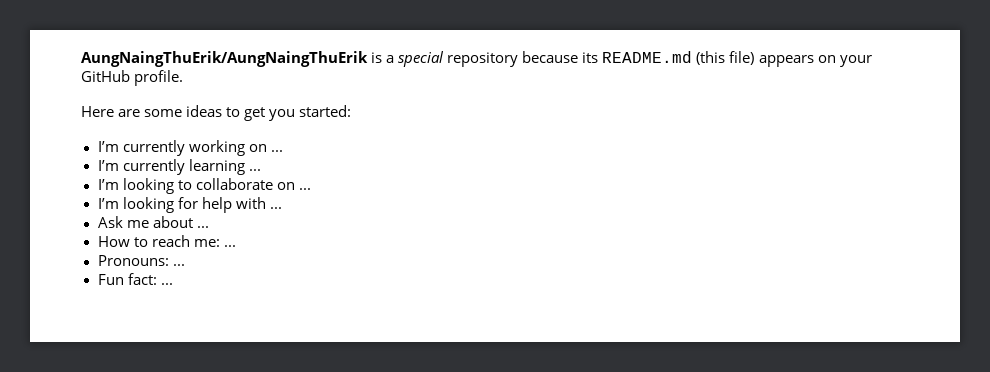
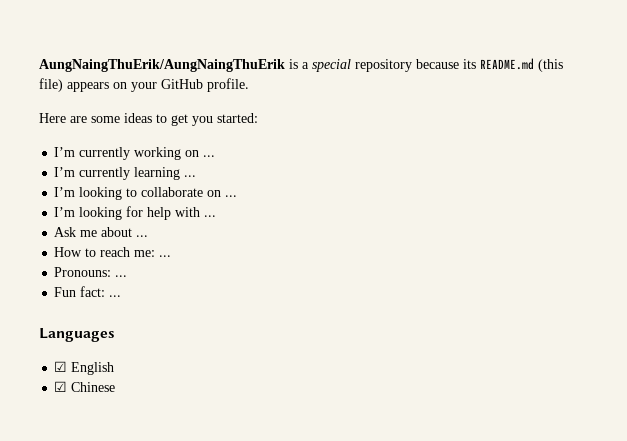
+ Languages
+ ☑ English
+ ☑ Chinese

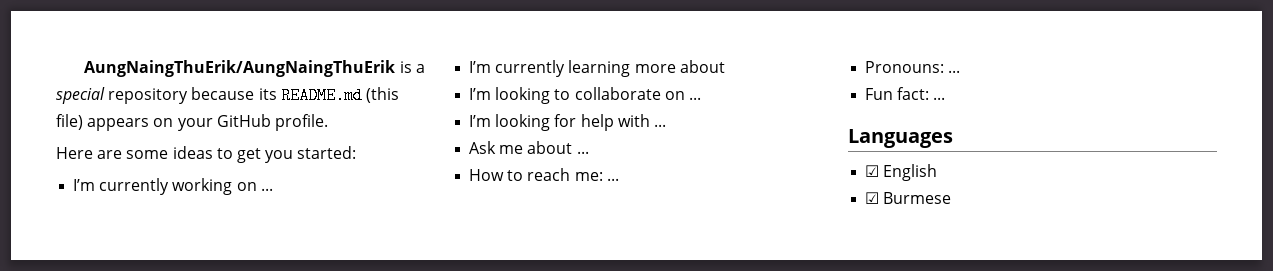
- I’m currently learning ...
+ I’m currently learning more about
- ☑ Chinese
+ ☑ Burmese

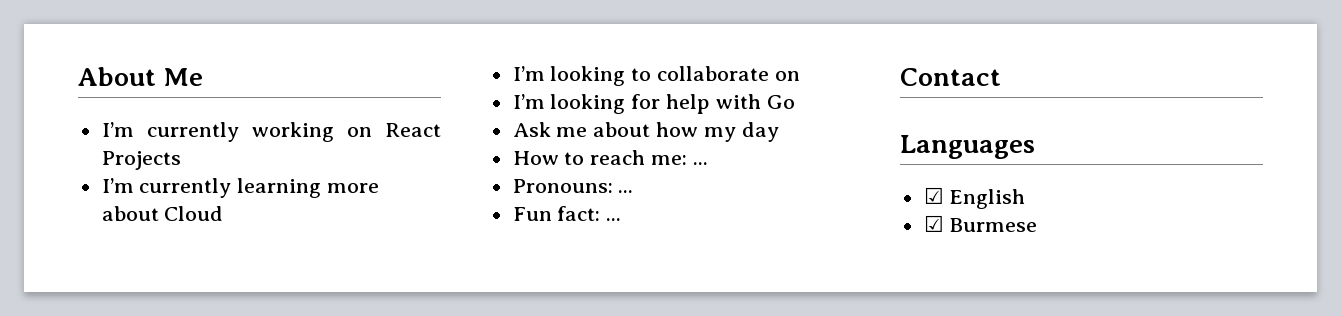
- AungNaingThuErik/AungNaingThuErik is a special repository because its README.md (this file) appears on your GitHub profile.
- Here are some ideas to get you started:
+ About Me
- I’m currently working on ...
+ I’m currently working on React Projects
- I’m currently learning more about
+ I’m currently learning more about Cloud
- I’m looking to collaborate on ...
+ I’m looking to collaborate on
- I’m looking for help with ...
+ I’m looking for help with Go
- Ask me about ...
+ Ask me about how my day
+ Contact

